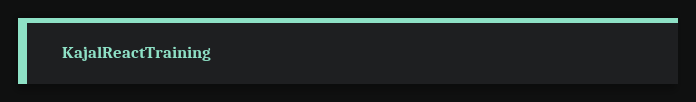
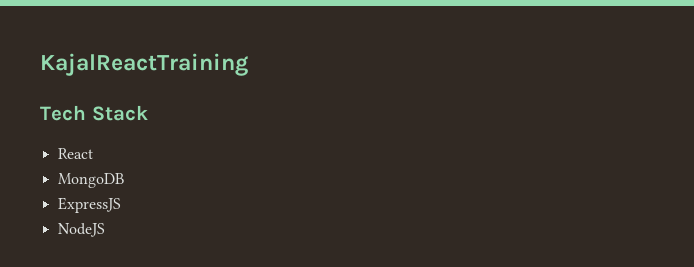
+ Tech Stack
+ React
+ MongoDB
+ ExpressJS
+ NodeJS

